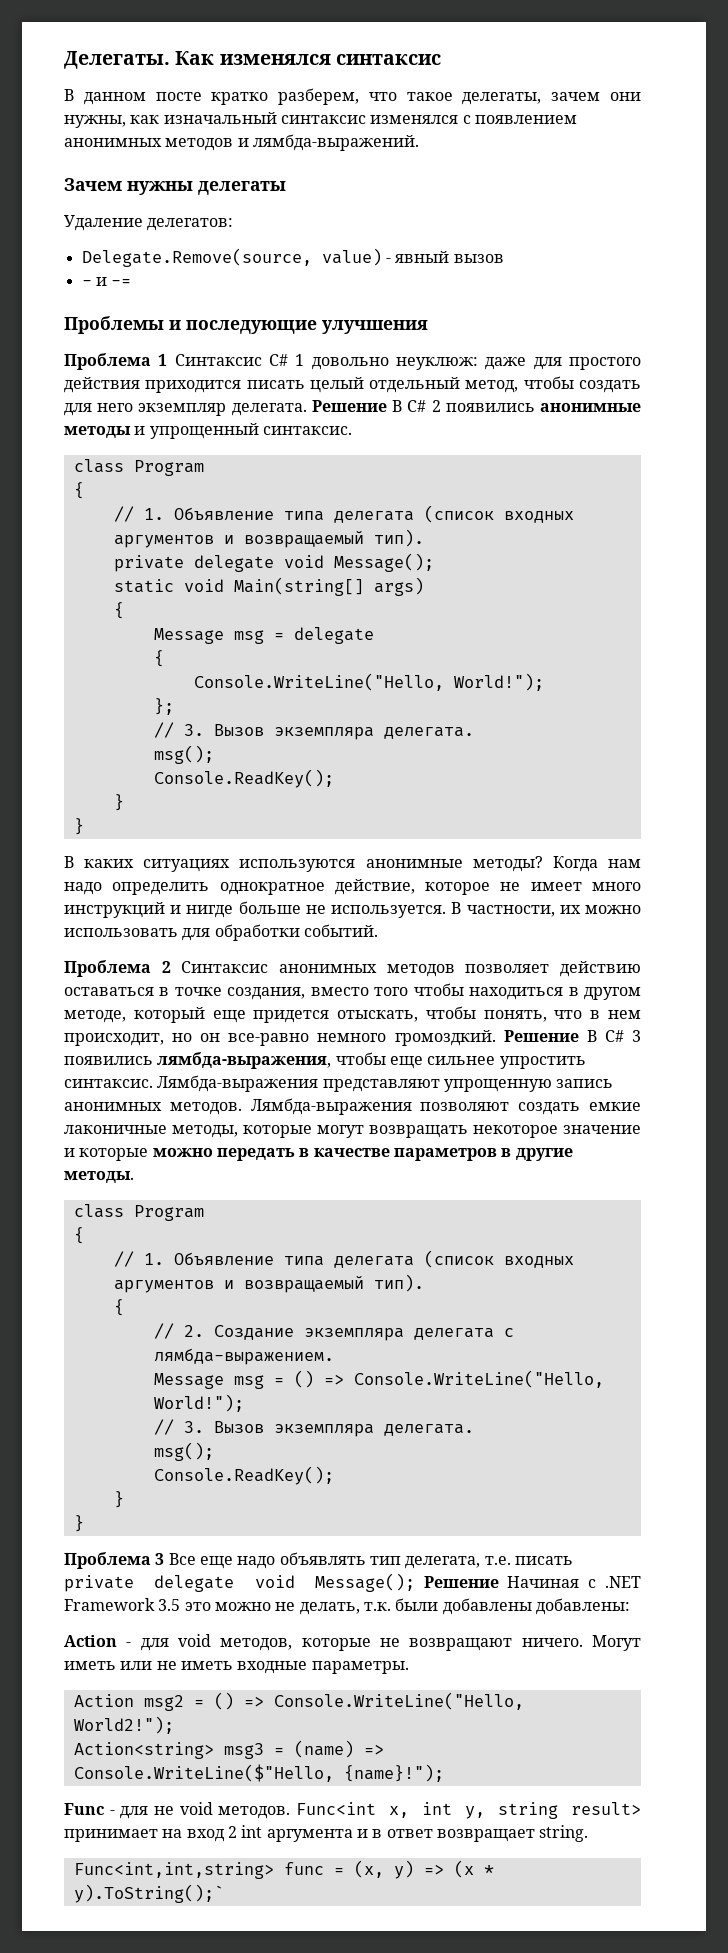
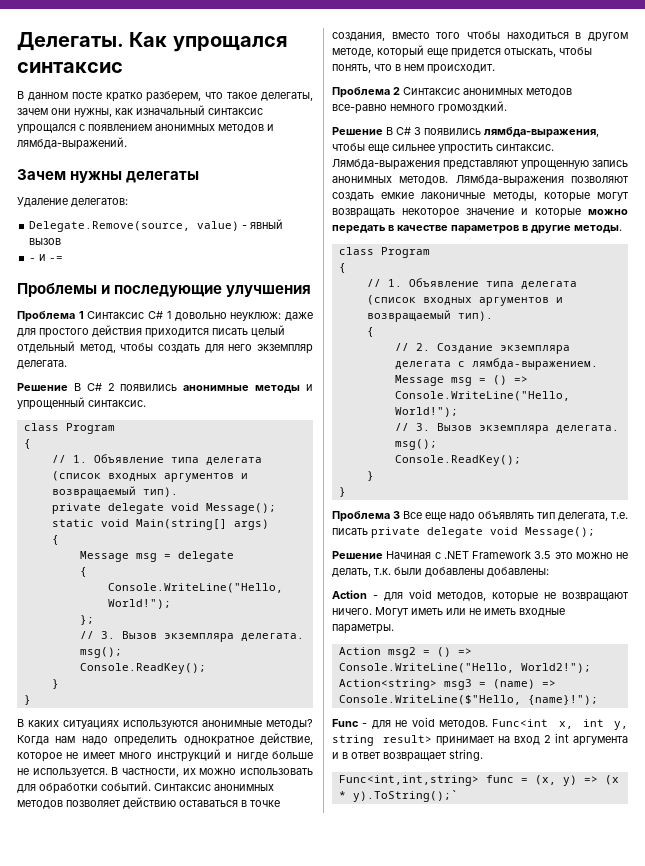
- Как изменялся синтаксис
+ Как упрощался синтаксис
- В данном посте кратко разберем, что такое делегаты, зачем они нужны, как изначальный синтаксис изменялся с появлением анонимных методов и лямбда-выражений.
+ В данном посте кратко разберем, что такое делегаты, зачем они нужны, как изначальный синтаксис упрощался с появлением анонимных методов и лямбда-выражений.
- Проблема 1 Синтаксис C# 1 довольно неуклюж: даже для простого действия приходится писать целый отдельный метод, чтобы создать для него экземпляр делегата. Решение В C# 2 появились анонимные методы и упрощенный синтаксис.
+ Проблема 1 Синтаксис C# 1 довольно неуклюж: даже для простого действия приходится писать целый отдельный метод, чтобы создать для него экземпляр делегата.
+ Решение В C# 2 появились анонимные методы и упрощенный синтаксис.
- В частности, их можно использовать для обработки событий.
- Проблема 2 Синтаксис анонимных методов позволяет действию оставаться в точке создания, вместо того чтобы находиться в другом методе, который еще придется отыскать, чтобы понять, что в нем происходит, но он все-равно немного громоздкий. Решение В C# 3 появились лямбда-выражения, чтобы еще сильнее упростить синтаксис.
+ В частности, их можно использовать для обработки событий. Синтаксис анонимных методов позволяет действию оставаться в точке создания, вместо того чтобы находиться в другом методе, который еще придется отыскать, чтобы понять, что в нем происходит.
+ Проблема 2 Синтаксис анонимных методов все-равно немного громоздкий.
+ Решение В C# 3 появились лямбда-выражения, чтобы еще сильнее упростить синтаксис.
- Проблема 3 Все еще надо объявлять тип делегата, т.е. писать private delegate void Message(); Решение Начиная с .NET Framework 3.5 это можно не делать, т.к. были добавлены добавлены:
+ Проблема 3 Все еще надо объявлять тип делегата, т.е. писать private delegate void Message();
+ Решение Начиная с .NET Framework 3.5 это можно не делать, т.к. были добавлены добавлены:

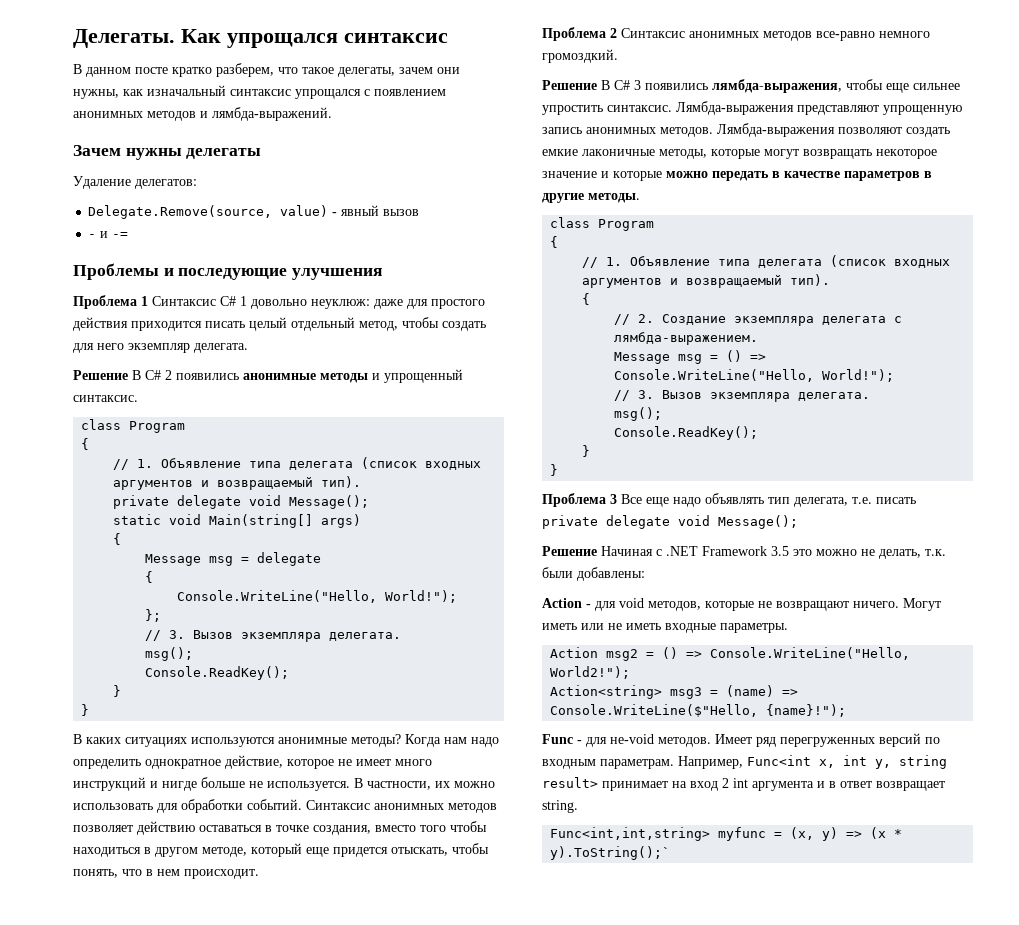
- Решение Начиная с .NET Framework 3.5 это можно не делать, т.к. были добавлены добавлены:
+ Решение Начиная с .NET Framework 3.5 это можно не делать, т.к. были добавлены:
- Func - для не void методов. Func<int x, int y, string result> принимает на вход 2 int аргумента и в ответ возвращает string.
+ Func - для не-void методов. Имеет ряд перегруженных версий по входным параметрам. Например, Func<int x, int y, string result> принимает на вход 2 int аргумента и в ответ возвращает string.
- Func<int,int,string> func = (х, у) => (х * у).ToString();`
+ Func<int,int,string> myfunc = (х, у) => (х * у).ToString();`

